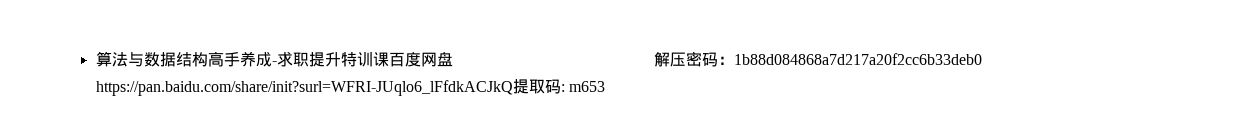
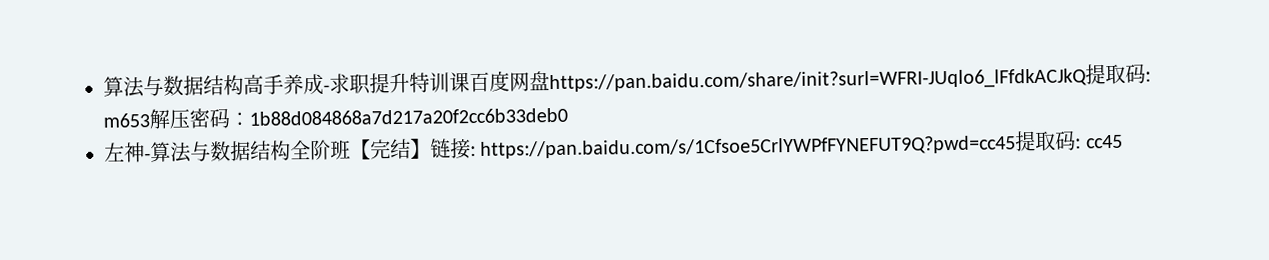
+ 左神-算法与数据结构全阶班【完结】链接: https://pan.baidu.com/s/1Cfsoe5CrlYWPfFYNEFUT9Q?pwd=cc45提取码: cc45

